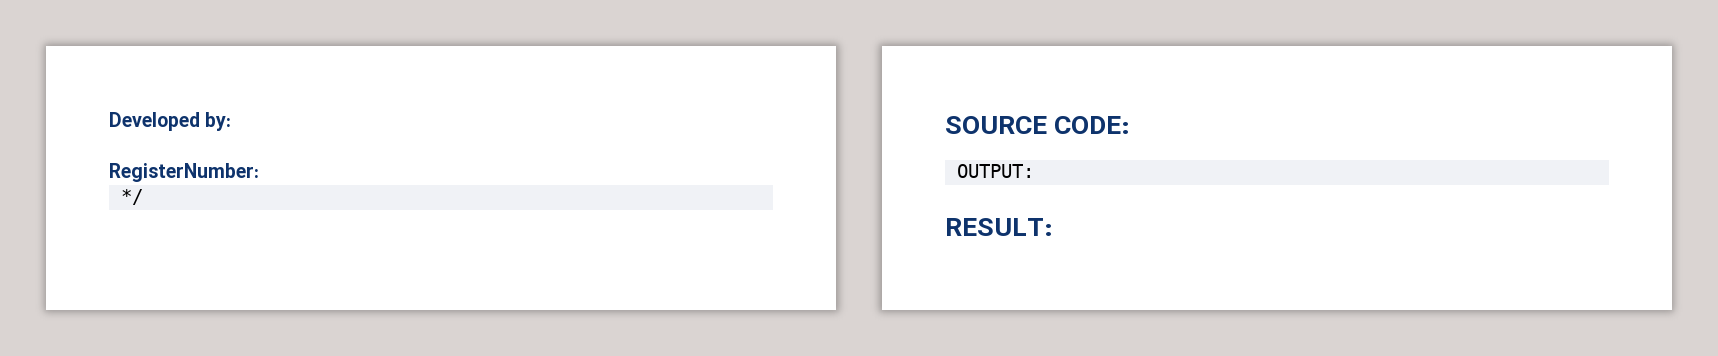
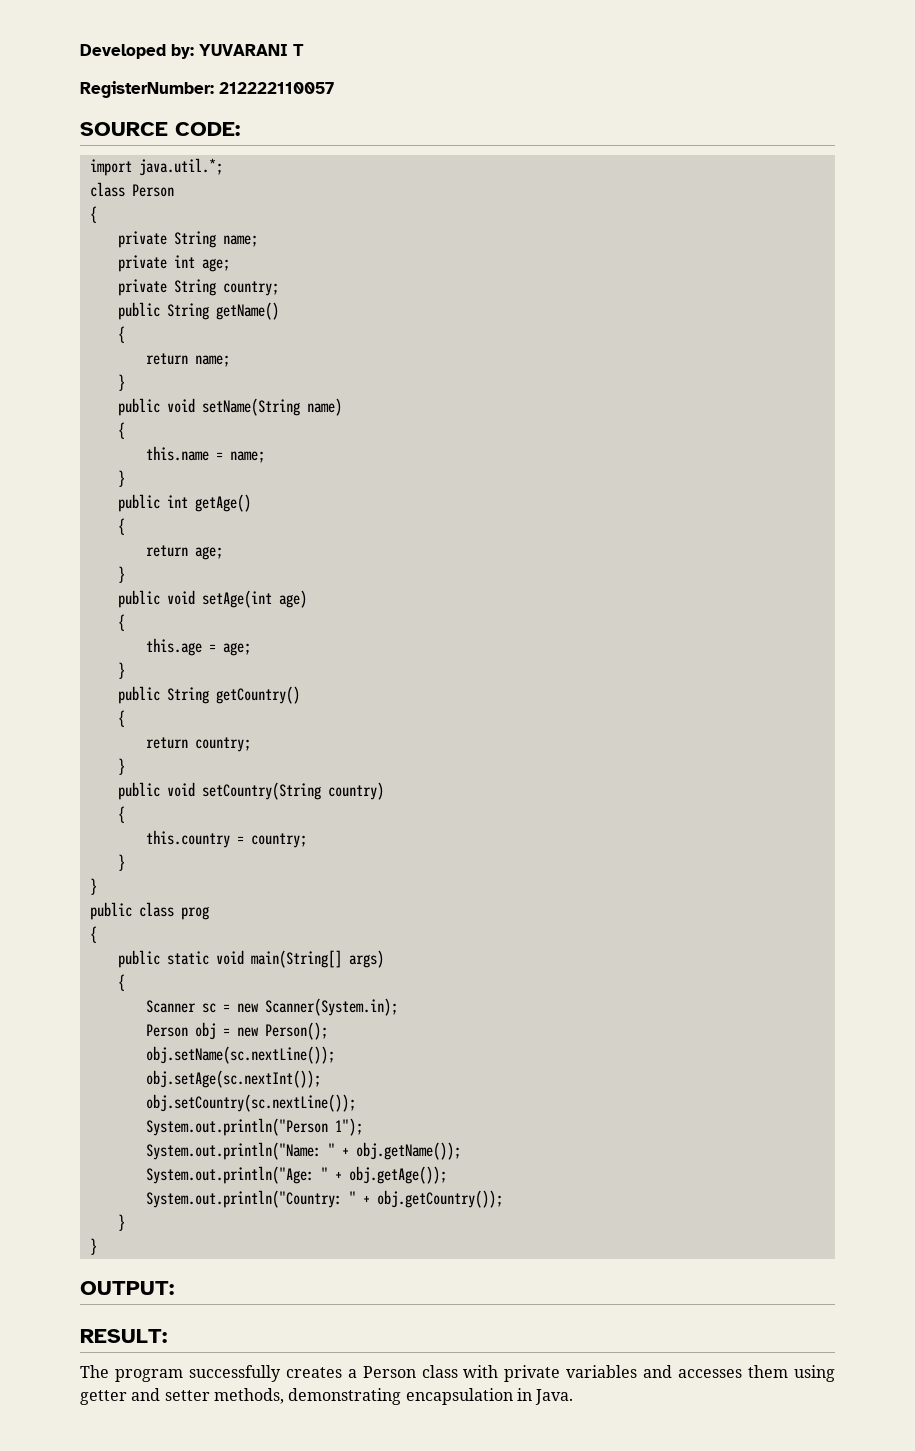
- Developed by:
+ Developed by: YUVARANI T
- RegisterNumber:
- */
+ RegisterNumber: 212222110057
+ import java.util.*;
+ class Person
+ {
+ private String name;
+ private int age;
+ private String country;
+ public String getName()
+ {
+ return name;
+ }
+ public void setName(String name)
+ {
+ this.name = name;
+ }
+ public int getAge()
+ {
+ return age;
+ }
+ public void setAge(int age)
+ {
+ this.age = age;
+ }
+ public String getCountry()
+ {
+ return country;
+ }
+ public void setCountry(String country)
+ {
+ this.country = country;
+ }
+ }
+ public class prog
+ {
+ public static void main(String[] args)
+ {
+ Scanner sc = new Scanner(System.in);
+ Person obj = new Person();
+ obj.setName(sc.nextLine());
+ obj.setAge(sc.nextInt());
+ obj.setCountry(sc.nextLine());
+ System.out.println("Person 1");
+ System.out.println("Name: " + obj.getName());
+ System.out.println("Age: " + obj.getAge());
+ System.out.println("Country: " + obj.getCountry());
+ }
+ }
  OUTPUT:
  RESULT:
+ The program successfully creates a Person class with private variables and accesses them using getter and setter methods, demonstrating encapsulation in Java.

